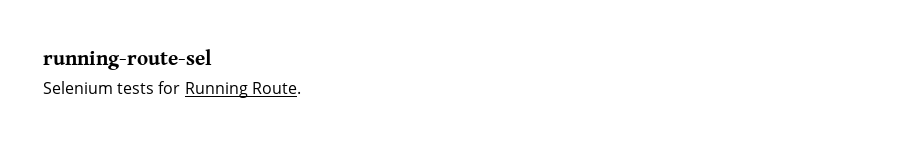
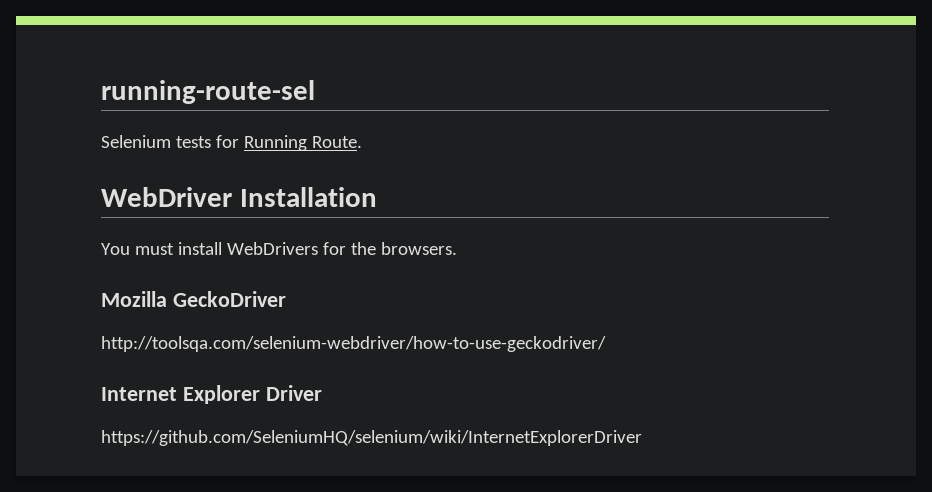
+ WebDriver Installation
+ You must install WebDrivers for the browsers.
+ Mozilla GeckoDriver
+ http://toolsqa.com/selenium-webdriver/how-to-use-geckodriver/
+ Internet Explorer Driver
+ https://github.com/SeleniumHQ/selenium/wiki/InternetExplorerDriver

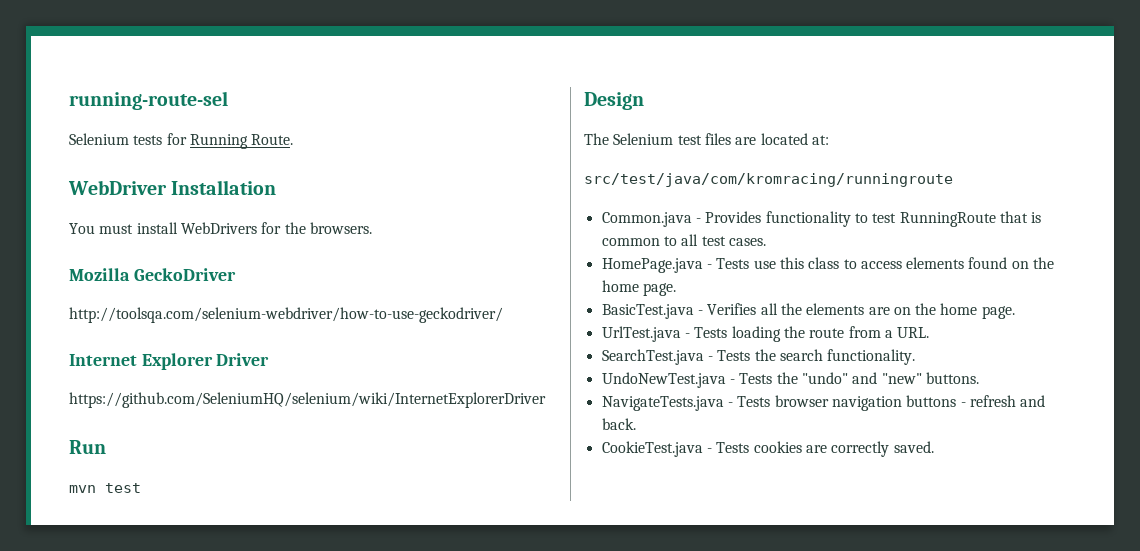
+ Run
+ mvn test
+ Design
+ The Selenium test files are located at:
+ src/test/java/com/kromracing/runningroute
+ Common.java - Provides functionality to test RunningRoute that is common to all test cases.
+ HomePage.java - Tests use this class to access elements found on the home page.
+ BasicTest.java - Verifies all the elements are on the home page.
+ UrlTest.java - Tests loading the route from a URL.
+ SearchTest.java - Tests the search functionality.
+ UndoNewTest.java - Tests the "undo" and "new" buttons.
+ NavigateTests.java - Tests browser navigation buttons - refresh and back.
+ CookieTest.java - Tests cookies are correctly saved.

